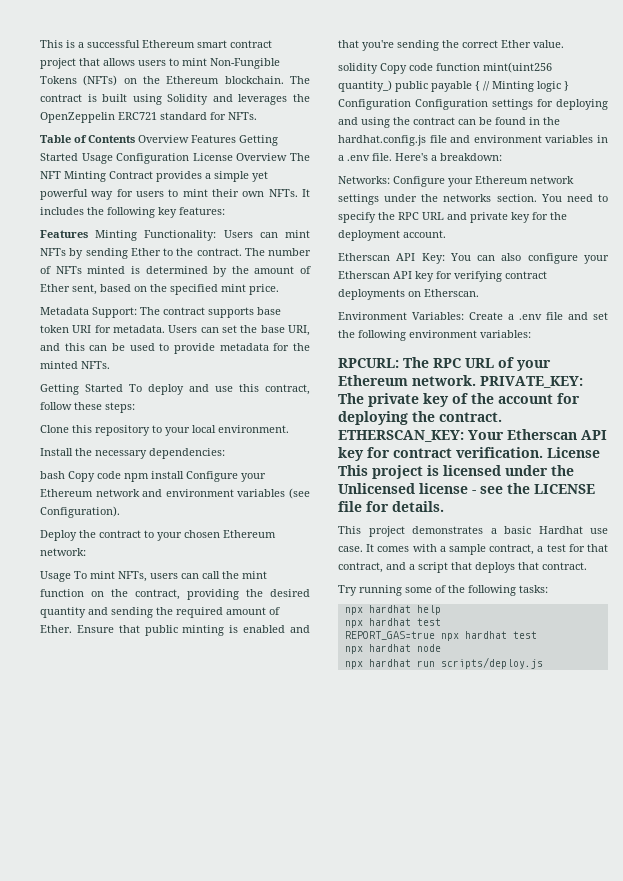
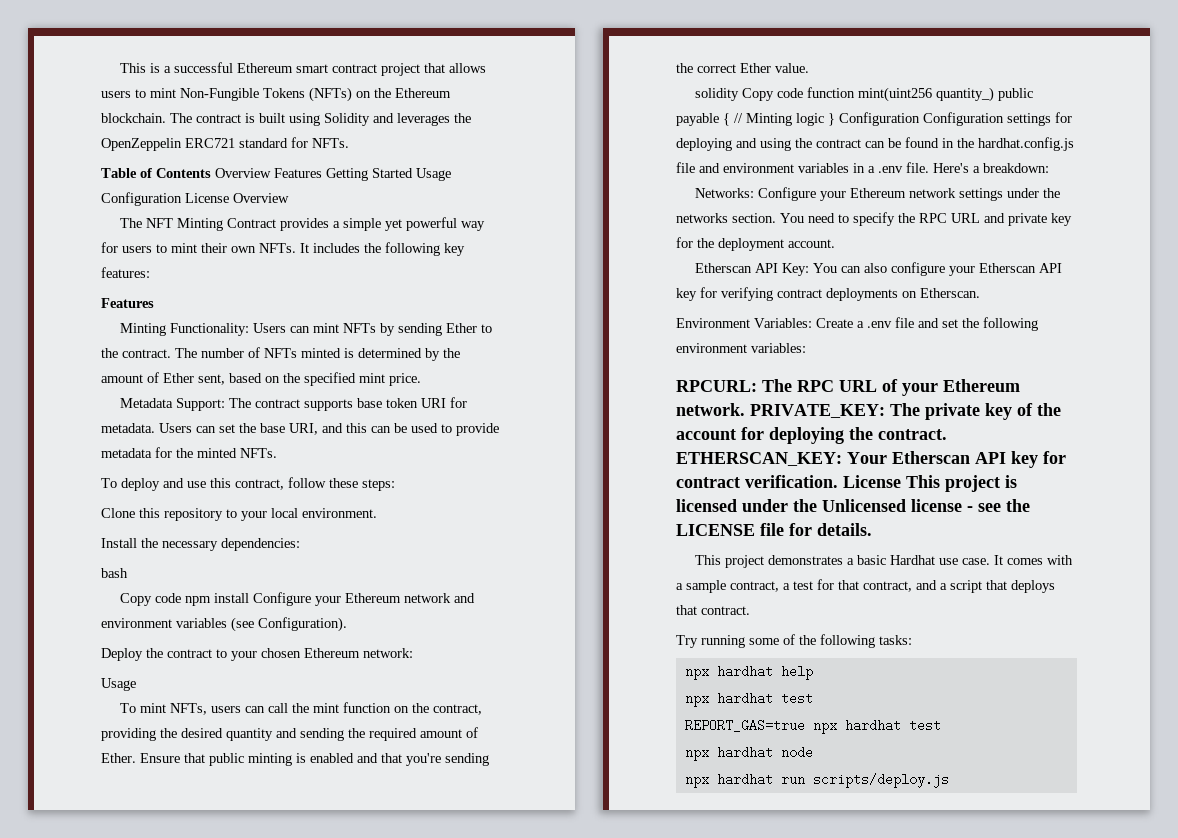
- Table of Contents Overview Features Getting Started Usage Configuration License Overview The NFT Minting Contract provides a simple yet powerful way for users to mint their own NFTs.
+ Table of Contents Overview Features Getting Started Usage Configuration License Overview
+ The NFT Minting Contract provides a simple yet powerful way for users to mint their own NFTs.
  It includes the following key features:
- Features Minting Functionality: Users can mint NFTs by sending Ether to the contract.
+ Features
+ Minting Functionality: Users can mint NFTs by sending Ether to the contract.
- Getting Started To deploy and use this contract, follow these steps:
+ To deploy and use this contract, follow these steps:
- bash Copy code npm install Configure your Ethereum network and environment variables (see Configuration).
+ bash
+ Copy code npm install Configure your Ethereum network and environment variables (see Configuration).
  Deploy the contract to your chosen Ethereum network:
- Usage To mint NFTs, users can call the mint function on the contract, providing the desired quantity and sending the required amount of Ether.
+ Usage
+ To mint NFTs, users can call the mint function on the contract, providing the desired quantity and sending the required amount of Ether.

